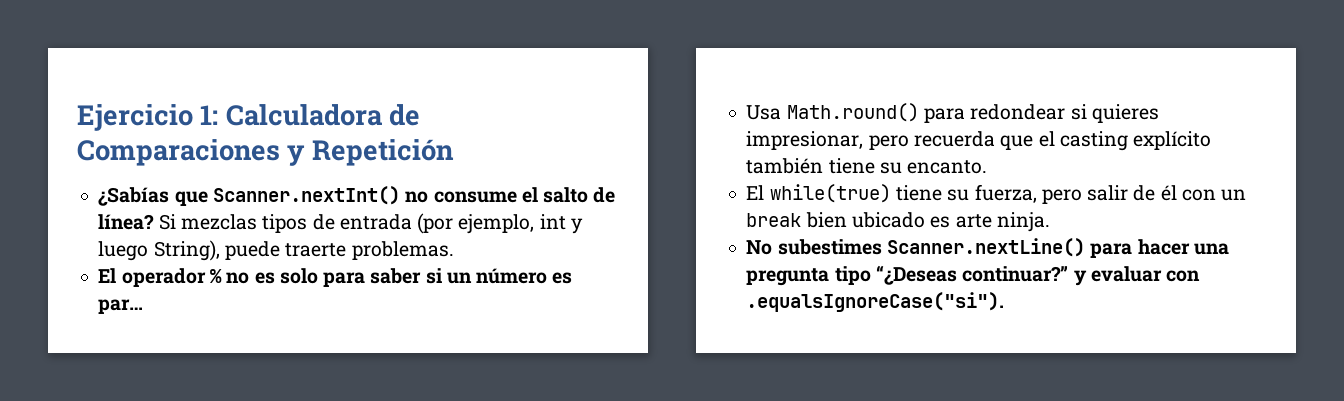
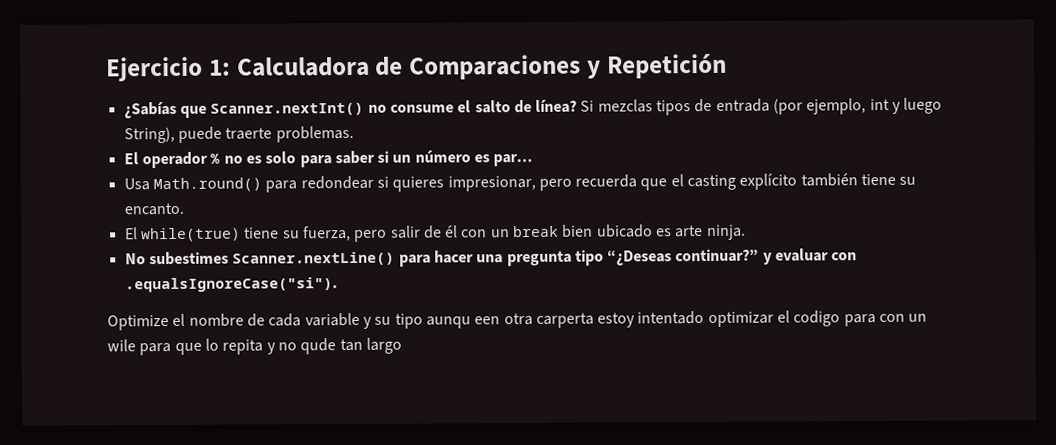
+ Optimize el nombre de cada variable y su tipo aunqu een otra carperta estoy intentado optimizar el codigo para con un wile para que lo repita y no qude tan largo

